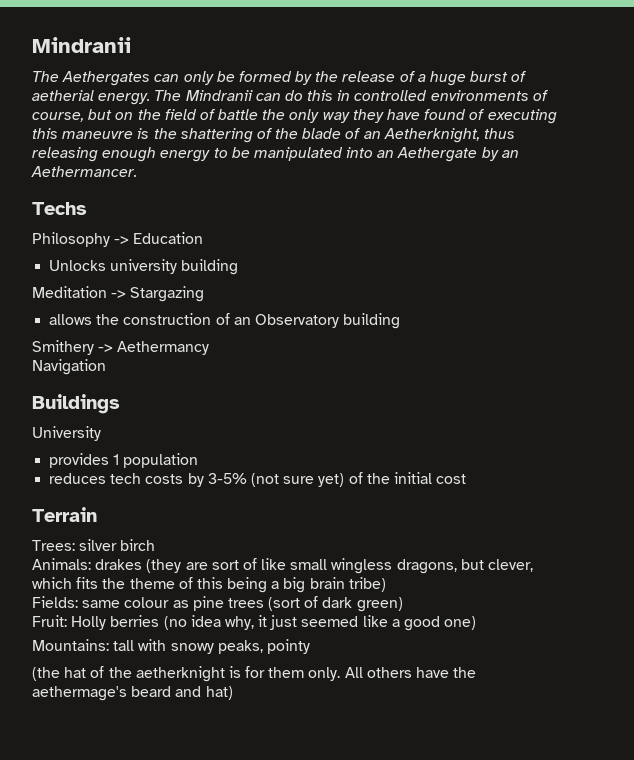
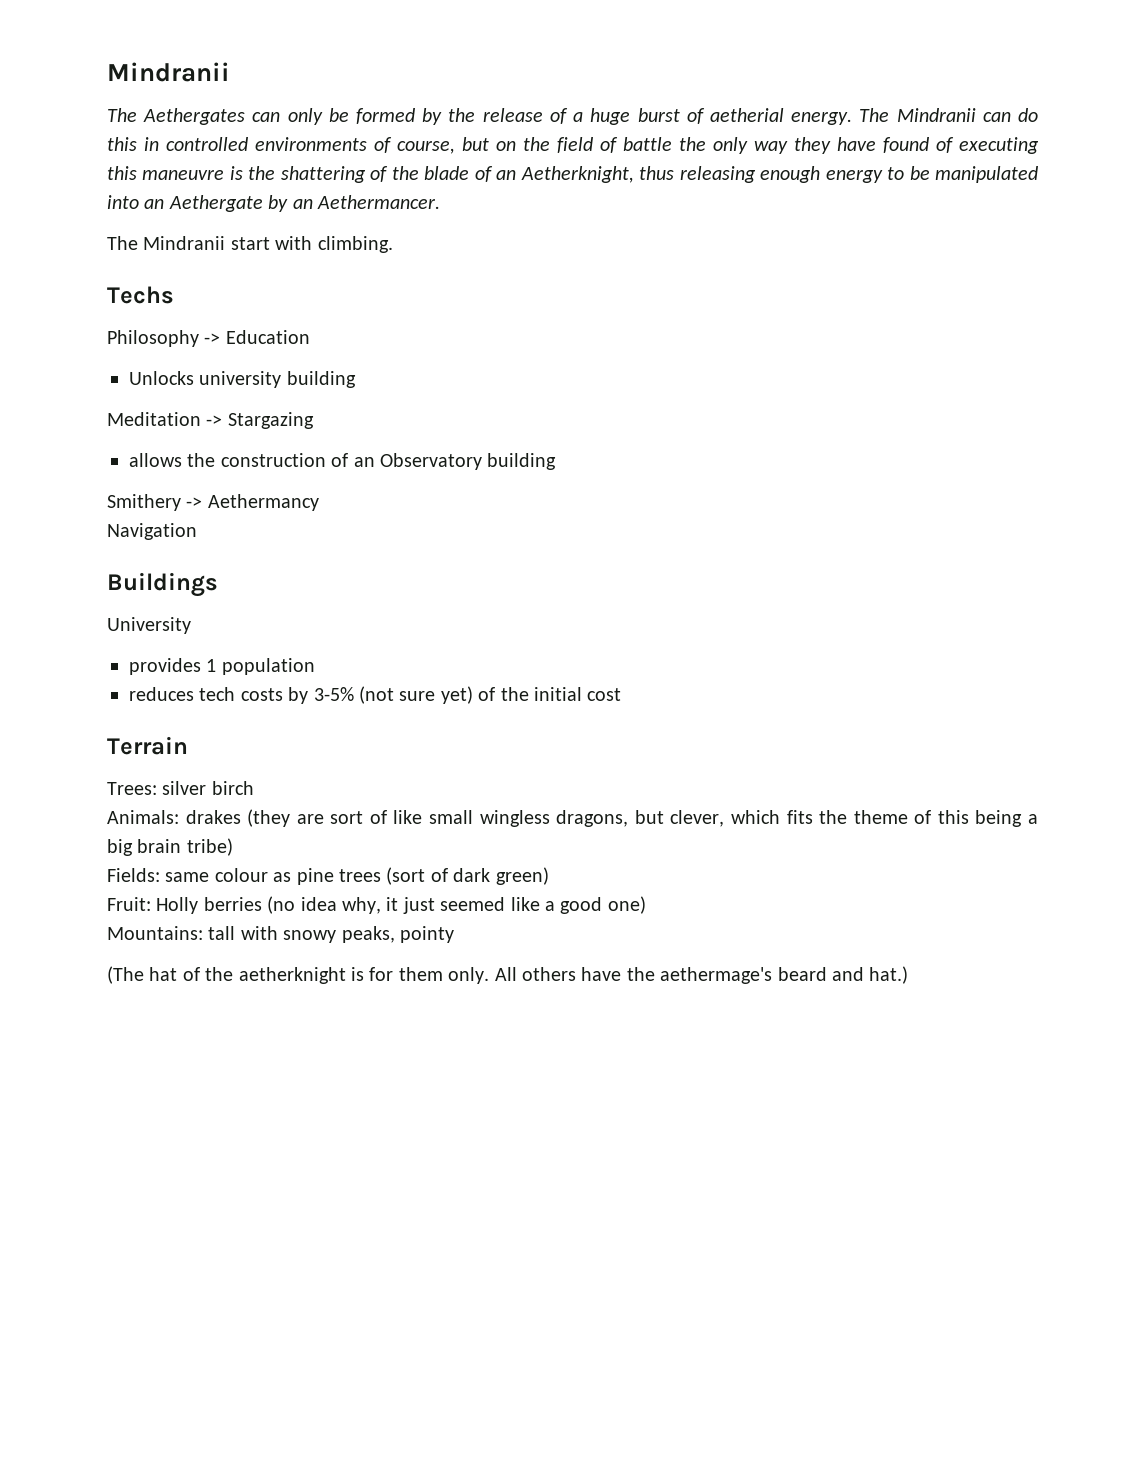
+ The Mindranii start with climbing.
- (the hat of the aetherknight is for them only.
+ (The hat of the aetherknight is for them only.
- All others have the aethermage's beard and hat)
+ All others have the aethermage's beard and hat.)

